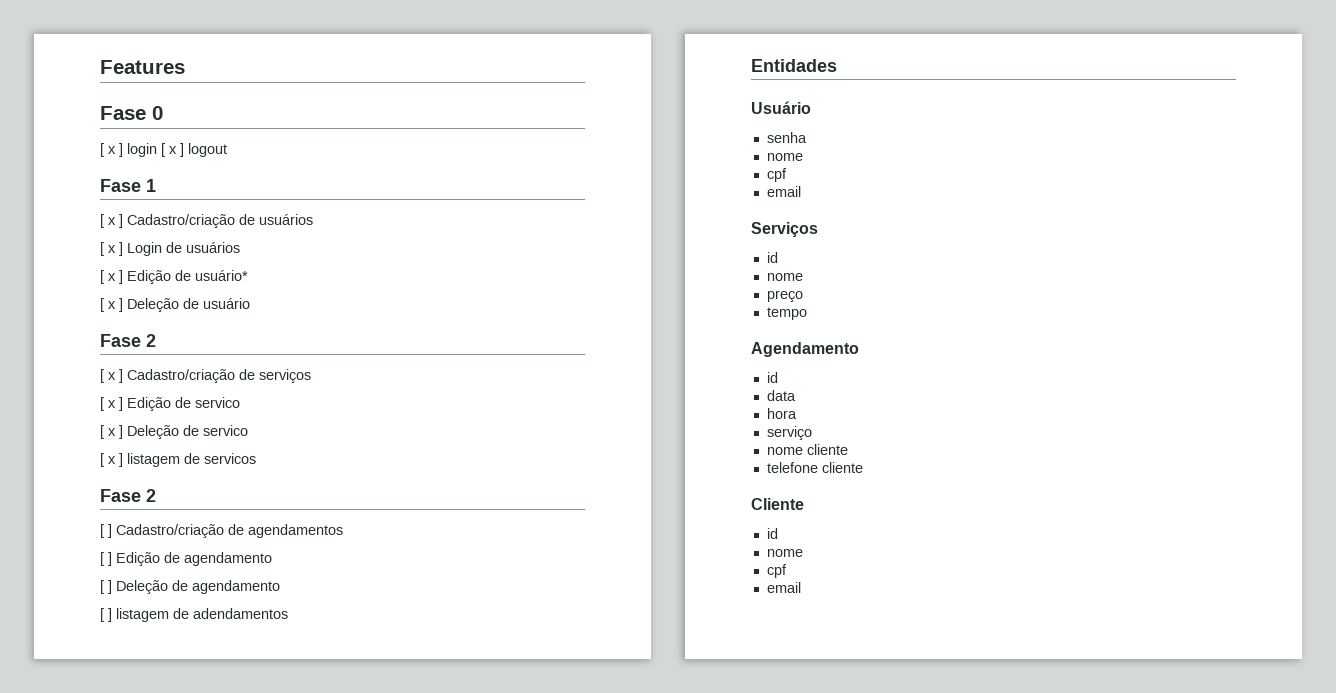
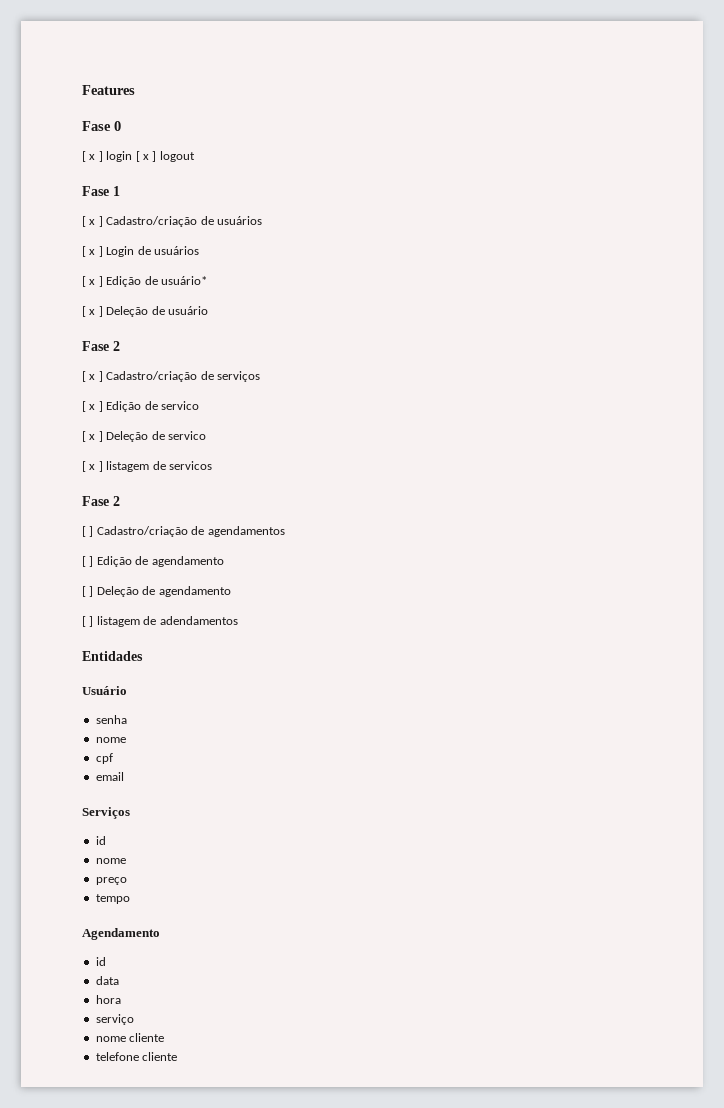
- Cliente
- id
- nome
- cpf
- email

